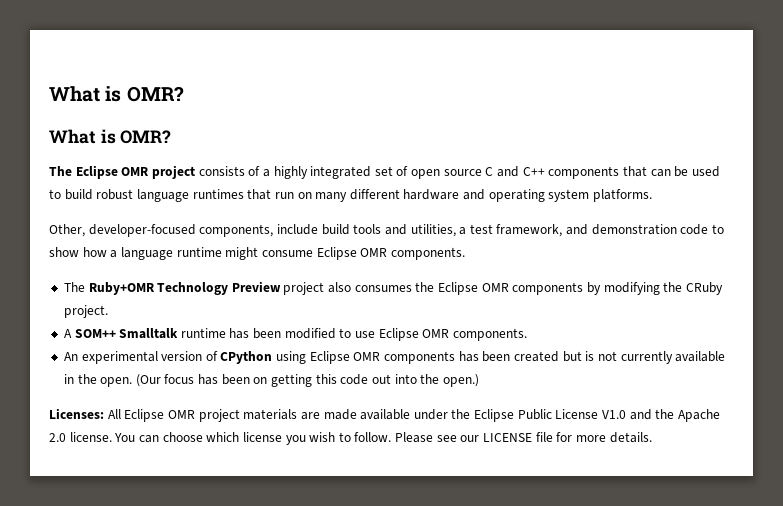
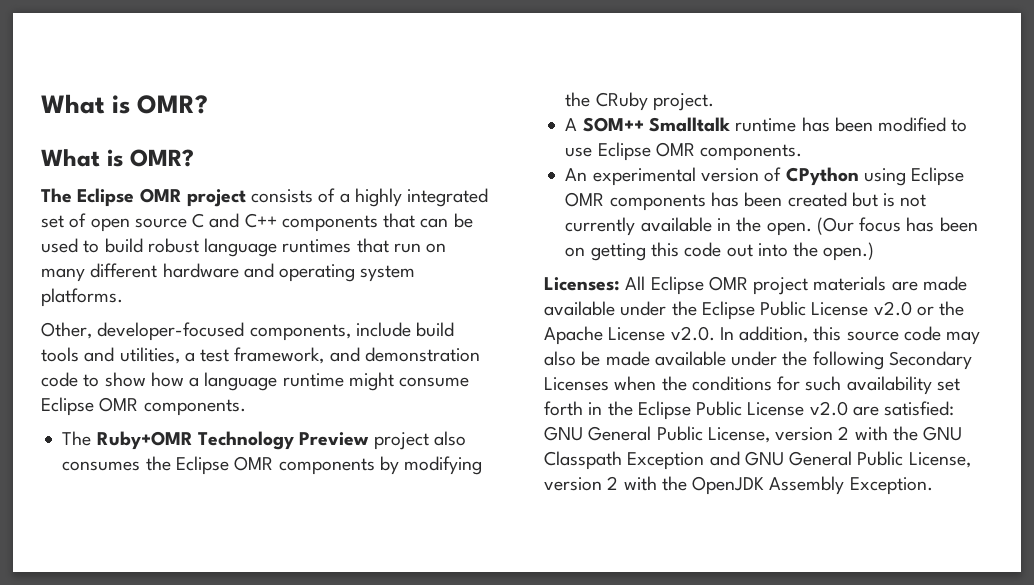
- Licenses: All Eclipse OMR project materials are made available under the Eclipse Public License V1.0 and the Apache 2.0 license. You can choose which license you wish to follow. Please see our LICENSE file for more details.
+ Licenses: All Eclipse OMR project materials are made available under the Eclipse Public License v2.0 or the Apache License v2.0. In addition, this source code may also be made available under the following Secondary Licenses when the conditions for such availability set forth in the Eclipse Public License v2.0 are satisfied: GNU General Public License, version 2 with the GNU Classpath Exception and GNU General Public License, version 2 with the OpenJDK Assembly Exception.

